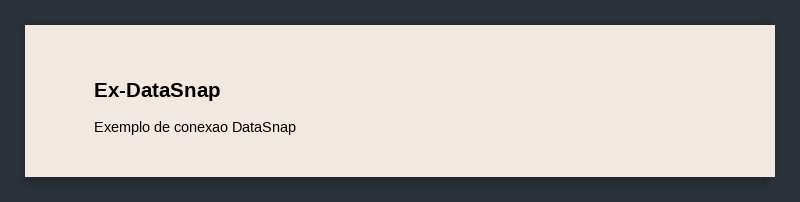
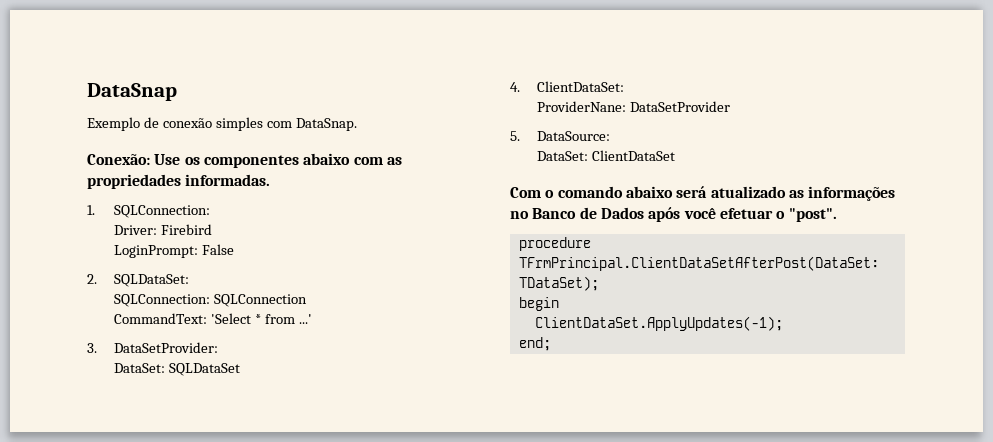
- Ex-DataSnap
+ DataSnap
- Exemplo de conexao DataSnap
+ Exemplo de conexão simples com DataSnap.
+ Conexão: Use os componentes abaixo com as propriedades informadas.
+ 1. SQLConnection:
+ Driver: Firebird
+ LoginPrompt: False
+ 2. SQLDataSet:
+ SQLConnection: SQLConnection
+ CommandText: 'Select * from ...'
+ 3. DataSetProvider:
+ DataSet: SQLDataSet
+ 4. ClientDataSet:
+ ProviderNane: DataSetProvider
+ 5. DataSource:
+ DataSet: ClientDataSet
+ Com o comando abaixo será atualizado as informações no Banco de Dados após você efetuar o "post".
+ procedure TFrmPrincipal.ClientDataSetAfterPost(DataSet: TDataSet);
+ begin
+ ClientDataSet.ApplyUpdates(-1);
+ end;

